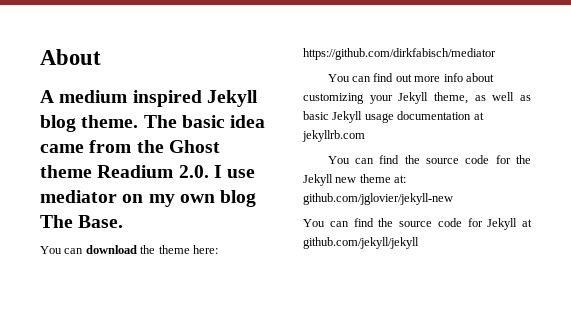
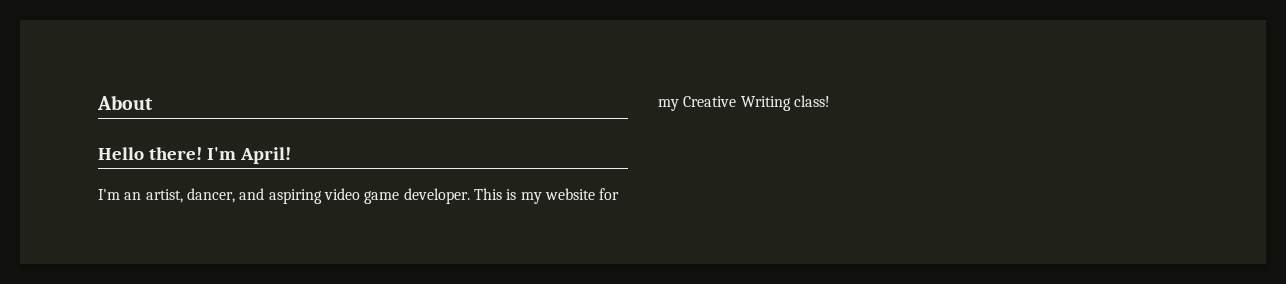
- A medium inspired Jekyll blog theme. The basic idea came from the Ghost theme Readium 2.0. I use mediator on my own blog The Base.
- You can download the theme here: https://github.com/dirkfabisch/mediator
- You can find out more info about customizing your Jekyll theme, as well as basic Jekyll usage documentation at jekyllrb.com
- You can find the source code for the Jekyll new theme at: github.com/jglovier/jekyll-new
- You can find the source code for Jekyll at github.com/jekyll/jekyll
+ Hello there! I'm April!
+ I'm an artist, dancer, and aspiring video game developer. This is my website for my Creative Writing class!

